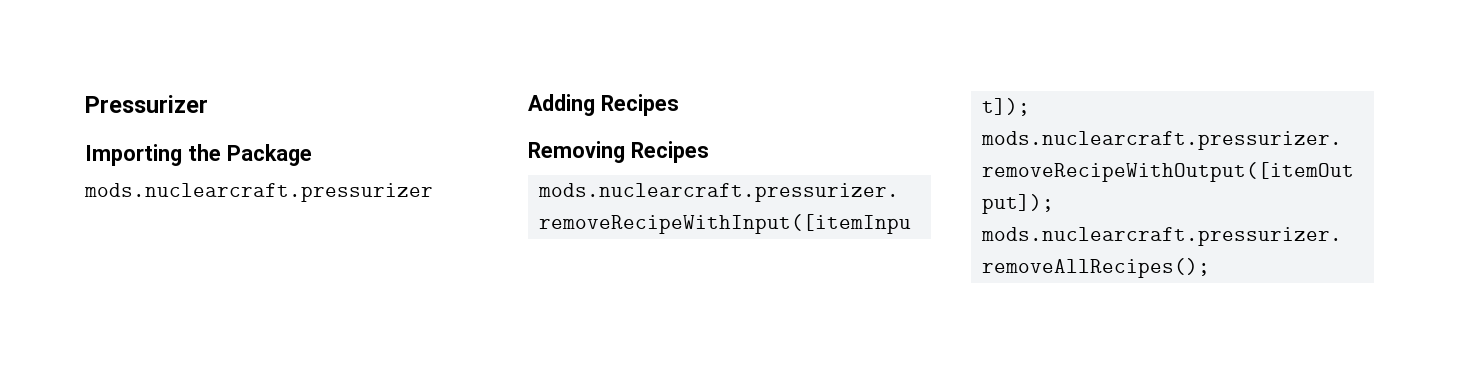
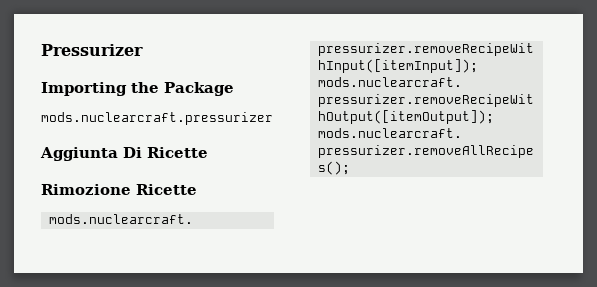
- Adding Recipes
- Removing Recipes
+ Aggiunta Di Ricette
+ Rimozione Ricette

